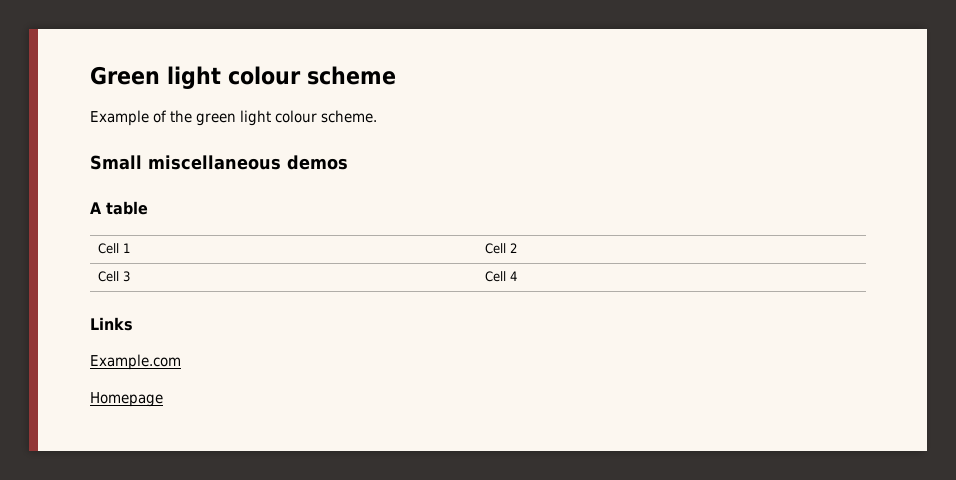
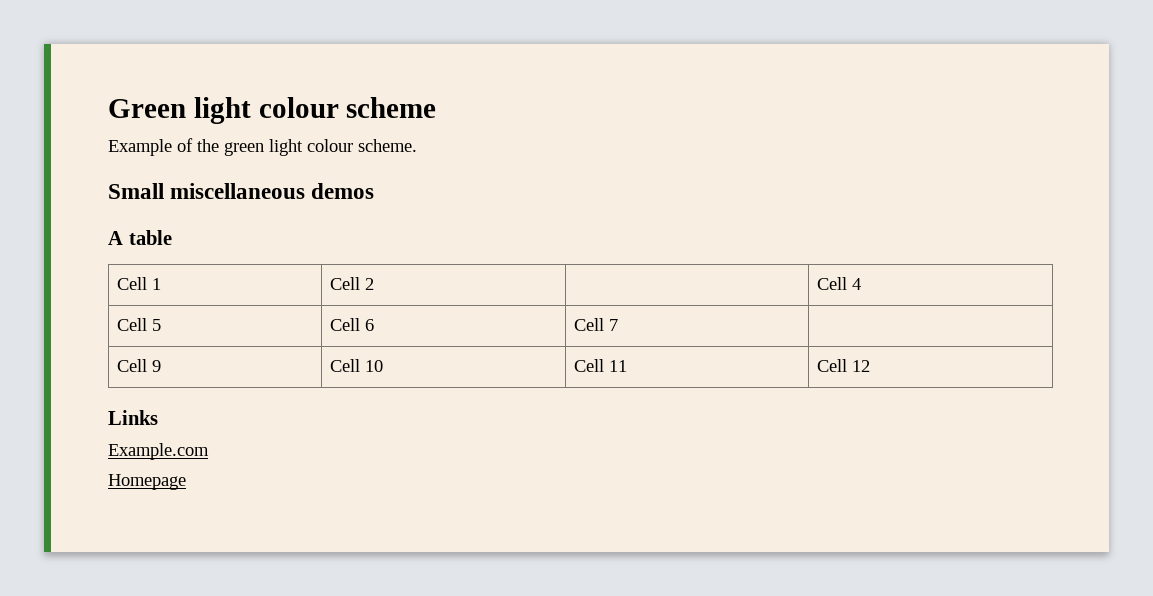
- Cell 1 | Cell 2
- Cell 3 | Cell 4
+ Cell 1 | Cell 2 | | Cell 4
+ Cell 5 | Cell 6 | Cell 7 |
+ Cell 9 | Cell 10 | Cell 11 | Cell 12

